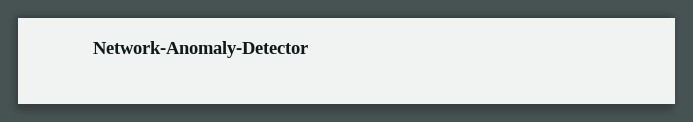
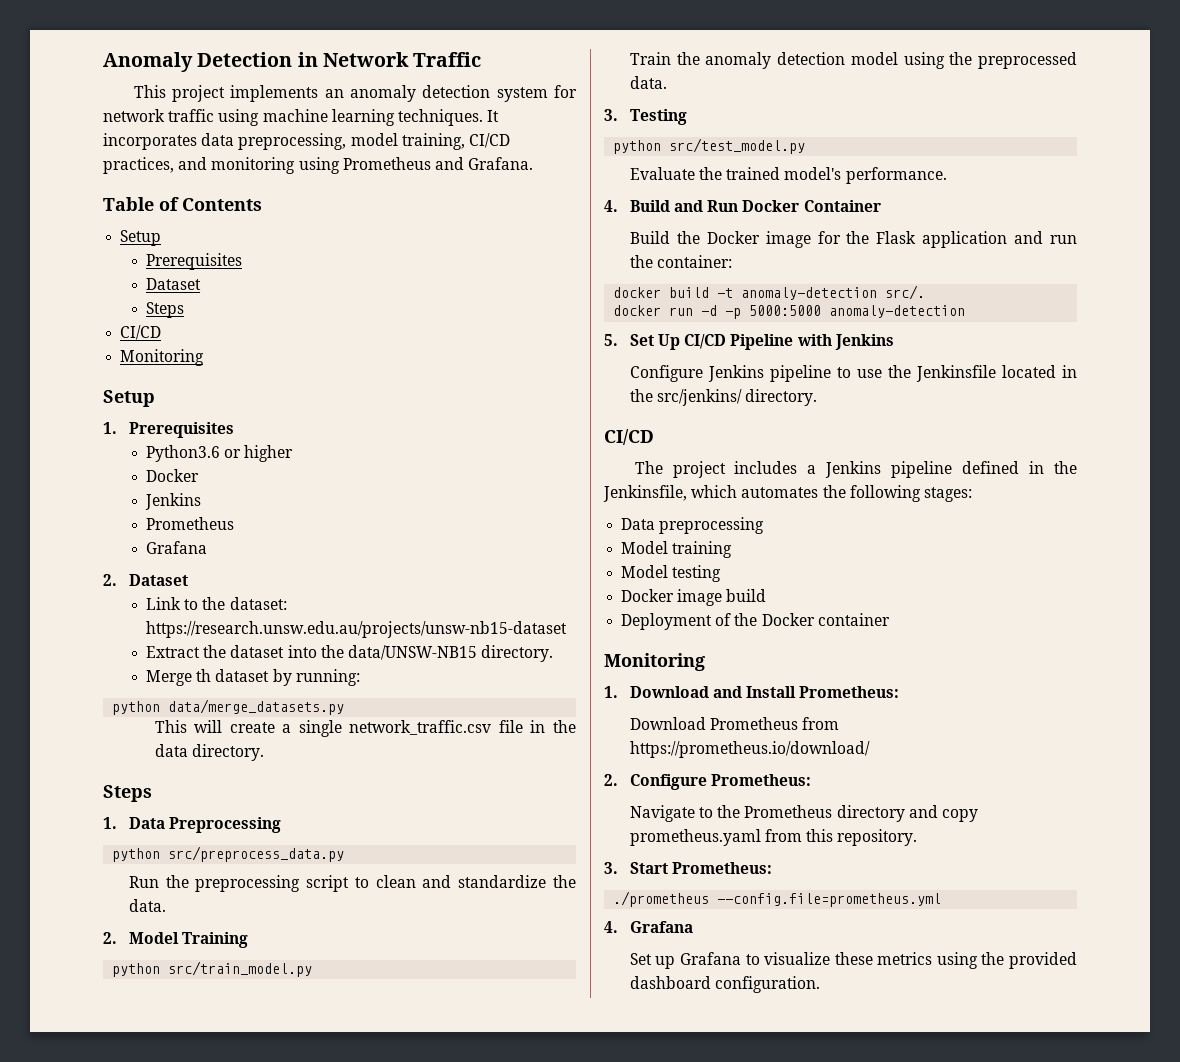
- Network-Anomaly-Detector
+ Anomaly Detection in Network Traffic
+ This project implements an anomaly detection system for network traffic using machine learning techniques. It incorporates data preprocessing, model training, CI/CD practices, and monitoring using Prometheus and Grafana.
+ Table of Contents
+ Setup
+ Prerequisites
+ Dataset
+ Steps
+ CI/CD
+ Monitoring
+ Setup
+ 1. Prerequisites
+ Python3.6 or higher
+ Docker
+ Jenkins
+ Prometheus
+ Grafana
+ 2. Dataset
+ Link to the dataset: https://research.unsw.edu.au/projects/unsw-nb15-dataset
+ Extract the dataset into the data/UNSW-NB15 directory.
+ Merge th dataset by running:
+ python data/merge_datasets.py
+ This will create a single network_traffic.csv file in the data directory.
+ Steps
+ 1. Data Preprocessing
+ python src/preprocess_data.py
+ Run the preprocessing script to clean and standardize the data.
+ 2. Model Training
+ python src/train_model.py
+ Train the anomaly detection model using the preprocessed data.
+ 3. Testing
+ python src/test_model.py
+ Evaluate the trained model's performance.
+ 4. Build and Run Docker Container
+ Build the Docker image for the Flask application and run the container:
+ docker build -t anomaly-detection src/.
+ docker run -d -p 5000:5000 anomaly-detection
+ 5. Set Up CI/CD Pipeline with Jenkins
+ Configure Jenkins pipeline to use the Jenkinsfile located in the src/jenkins/ directory.
+ CI/CD
+ The project includes a Jenkins pipeline defined in the Jenkinsfile, which automates the following stages:
+ Data preprocessing
+ Model training
+ Model testing
+ Docker image build
+ Deployment of the Docker container
+ Monitoring
+ 1. Download and Install Prometheus:
+ Download Prometheus from https://prometheus.io/download/
+ 2. Configure Prometheus:
+ Navigate to the Prometheus directory and copy prometheus.yaml from this repository.
+ 3. Start Prometheus:
+ ./prometheus --config.file=prometheus.yml
+ 4. Grafana
+ Set up Grafana to visualize these metrics using the provided dashboard configuration.

